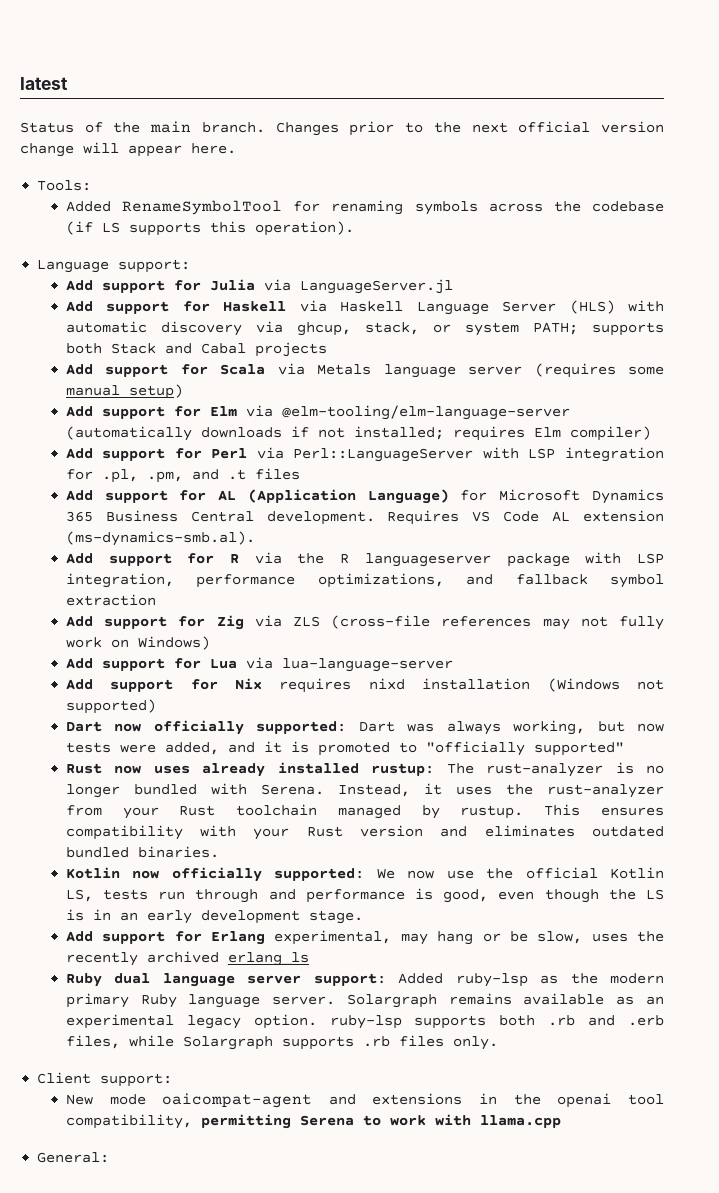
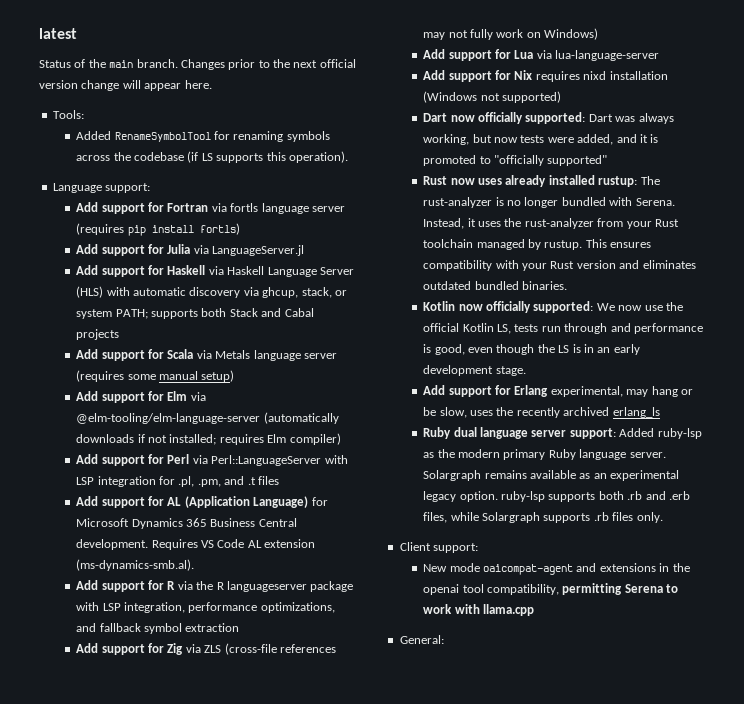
+ Add support for Fortran via fortls language server (requires pip install fortls)

